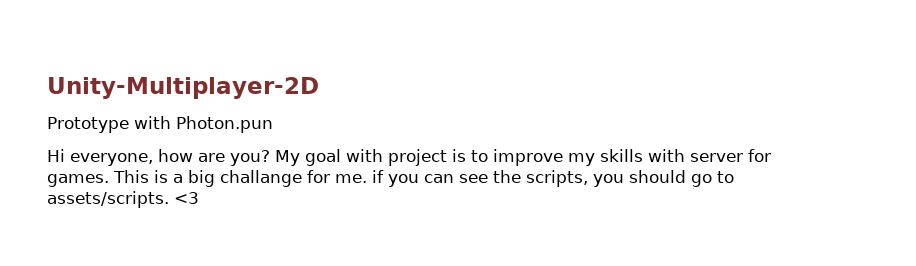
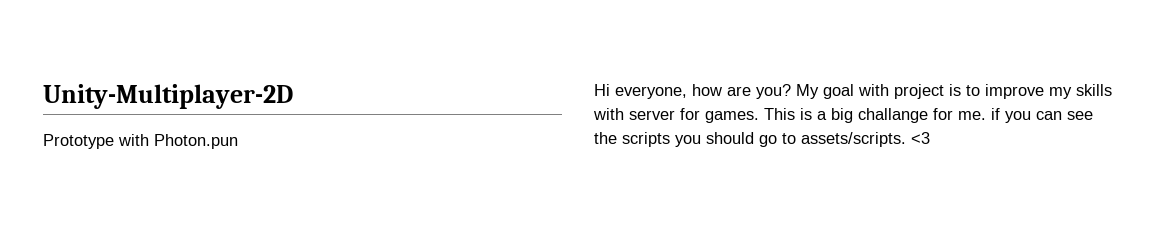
- This is a big challange for me. if you can see the scripts, you should go to assets/scripts.
+ This is a big challange for me. if you can see the scripts you should go to assets/scripts.

